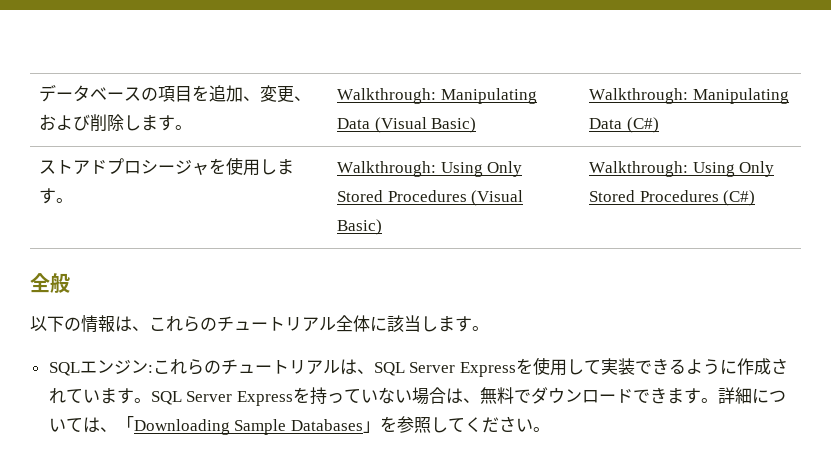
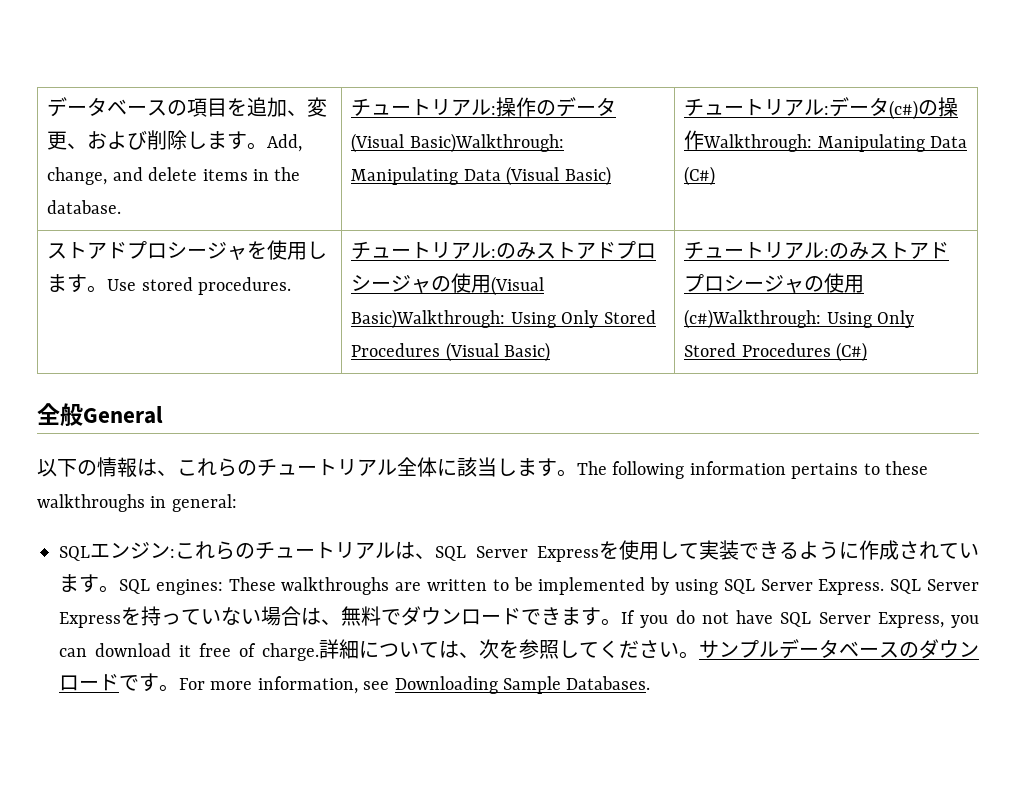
- データベースの項目を追加、変更、および削除します。 | Walkthrough: Manipulating Data (Visual Basic) | Walkthrough: Manipulating Data (C#)
+ データベースの項目を追加、変更、および削除します。Add, change, and delete items in the database. | チュートリアル:操作のデータ(Visual Basic)Walkthrough: Manipulating Data (Visual Basic) | チュートリアル:データ(c#)の操作Walkthrough: Manipulating Data (C#)
- ストアドプロシージャを使用します。 | Walkthrough: Using Only Stored Procedures (Visual Basic)
+ ストアドプロシージャを使用します。Use stored procedures. | チュートリアル:のみストアドプロシージャの使用(Visual Basic)Walkthrough: Using Only Stored Procedures (Visual Basic)
- Walkthrough: Using Only Stored Procedures (C#)
+ チュートリアル:のみストアドプロシージャの使用(c#)Walkthrough: Using Only Stored Procedures (C#)
- 全般
+ 全般General
+ The following information pertains to these walkthroughs in general:
- SQL Server Expressを持っていない場合は、無料でダウンロードできます。
+ SQL engines: These walkthroughs are written to be implemented by using SQL Server Express. SQL Server Expressを持っていない場合は、無料でダウンロードできます。
- 詳細については、「Downloading Sample Databases」を参照してください。
+ If you do not have SQL Server Express, you can download it free of charge.詳細については、次を参照してください。
+ サンプルデータベースのダウンロードです。For more information, see Downloading Sample Databases.

